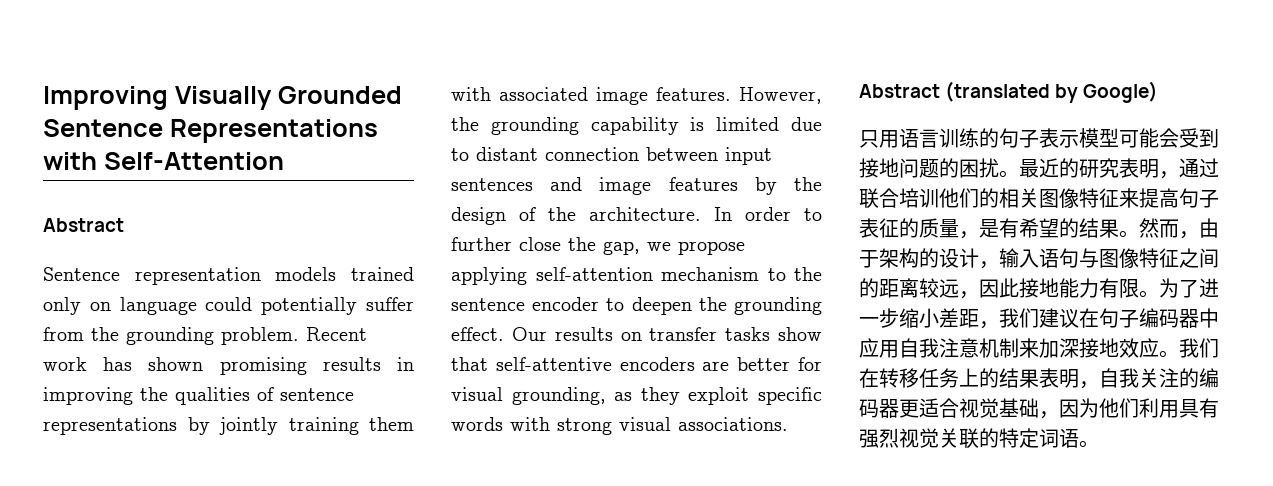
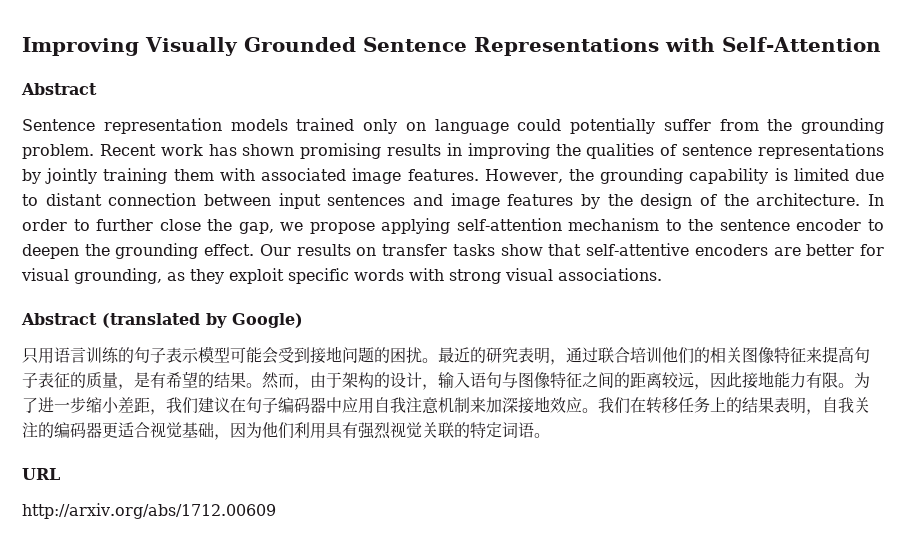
+ URL
+ http://arxiv.org/abs/1712.00609

